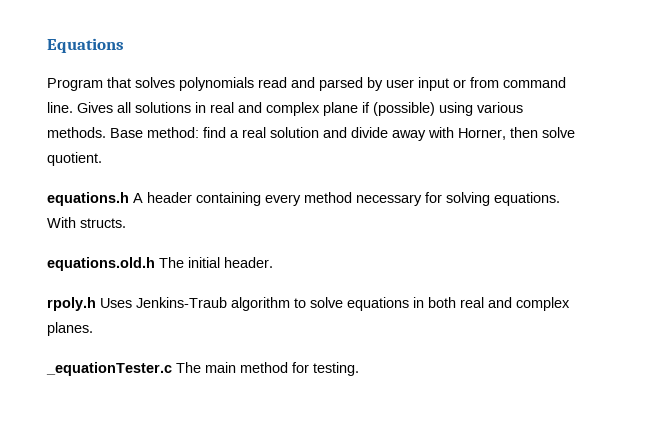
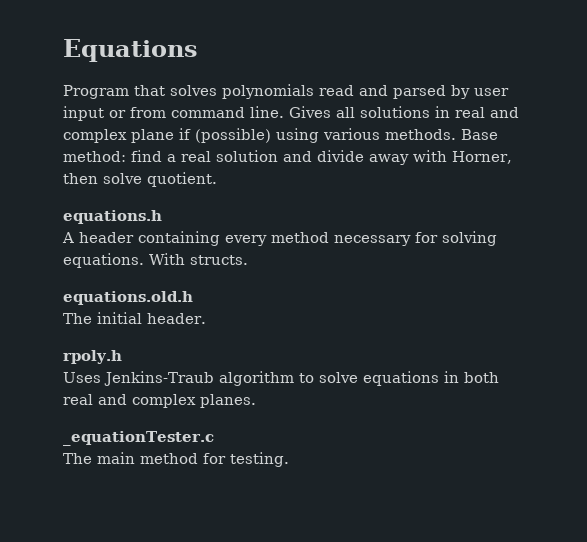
- equations.h A header containing every method necessary for solving equations.
+ equations.h
+ A header containing every method necessary for solving equations.
- equations.old.h The initial header.
+ equations.old.h
+ The initial header.
- rpoly.h Uses Jenkins-Traub algorithm to solve equations in both real and complex planes.
+ rpoly.h
+ Uses Jenkins-Traub algorithm to solve equations in both real and complex planes.
- _equationTester.c The main method for testing.
+ _equationTester.c
+ The main method for testing.

